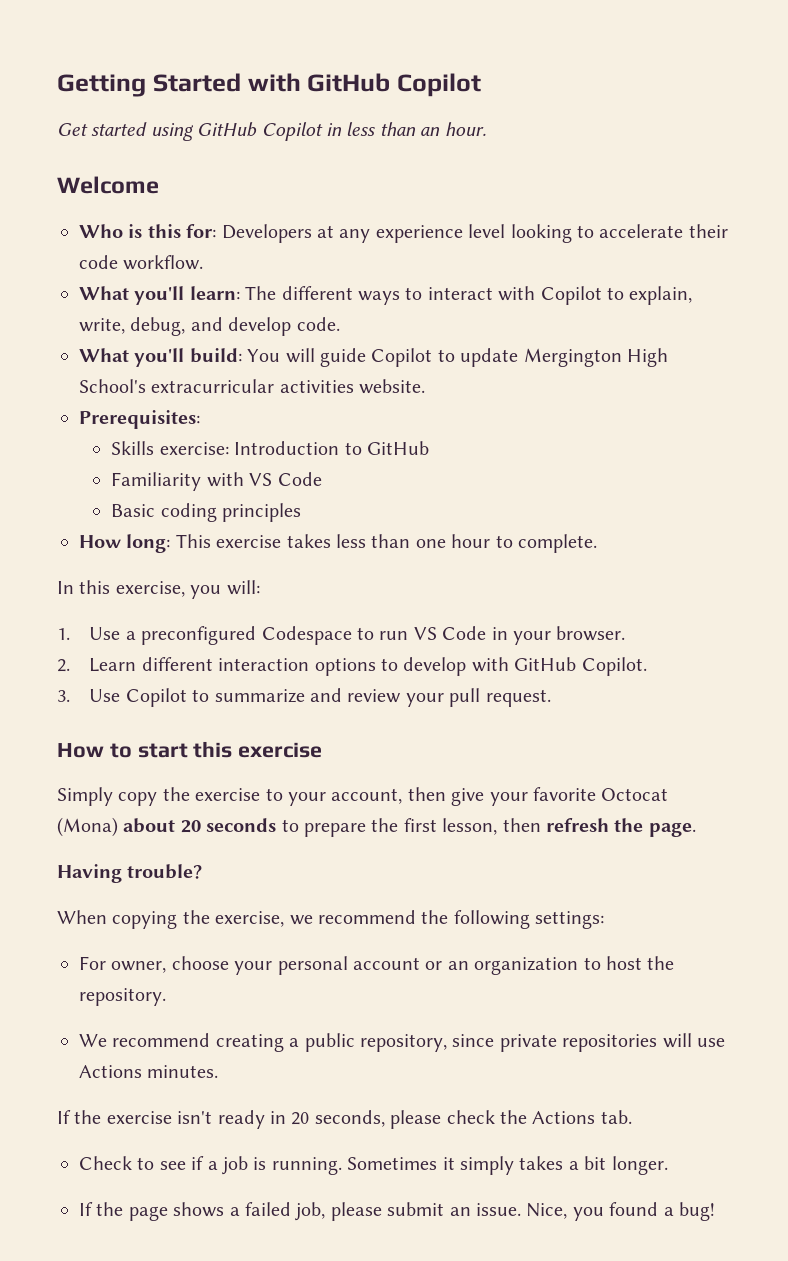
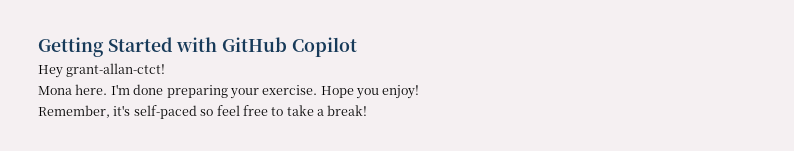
- Get started using GitHub Copilot in less than an hour.
- Welcome
- Who is this for: Developers at any experience level looking to accelerate their code workflow.
- What you'll learn: The different ways to interact with Copilot to explain, write, debug, and develop code.
- What you'll build: You will guide Copilot to update Mergington High School's extracurricular activities website.
- Prerequisites:
- Skills exercise: Introduction to GitHub
- Familiarity with VS Code
- Basic coding principles
- How long: This exercise takes less than one hour to complete.
- In this exercise, you will:
- 1. Use a preconfigured Codespace to run VS Code in your browser.
- 2. Learn different interaction options to develop with GitHub Copilot.
- 3. Use Copilot to summarize and review your pull request.
- How to start this exercise
- Simply copy the exercise to your account, then give your favorite Octocat (Mona) about 20 seconds to prepare the first lesson, then refresh the page.
- Having trouble?
- When copying the exercise, we recommend the following settings:
- For owner, choose your personal account or an organization to host the repository.
- We recommend creating a public repository, since private repositories will use Actions minutes.
- If the exercise isn't ready in 20 seconds, please check the Actions tab.
- Check to see if a job is running. Sometimes it simply takes a bit longer.
- If the page shows a failed job, please submit an issue. Nice, you found a bug!
+ Hey grant-allan-ctct!
+ Mona here. I'm done preparing your exercise. Hope you enjoy!
+ Remember, it's self-paced so feel free to take a break!

